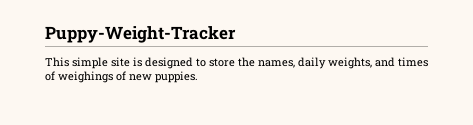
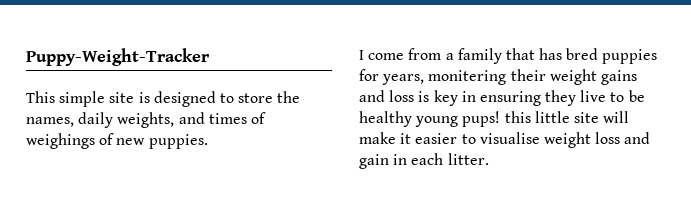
+ I come from a family that has bred puppies for years, monitering their weight gains and loss is key in ensuring they live to be healthy young pups! this little site will make it easier to visualise weight loss and gain in each litter.

